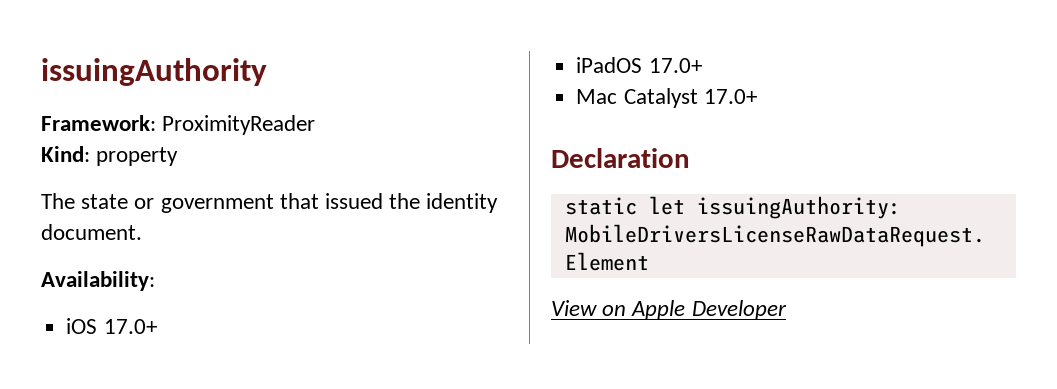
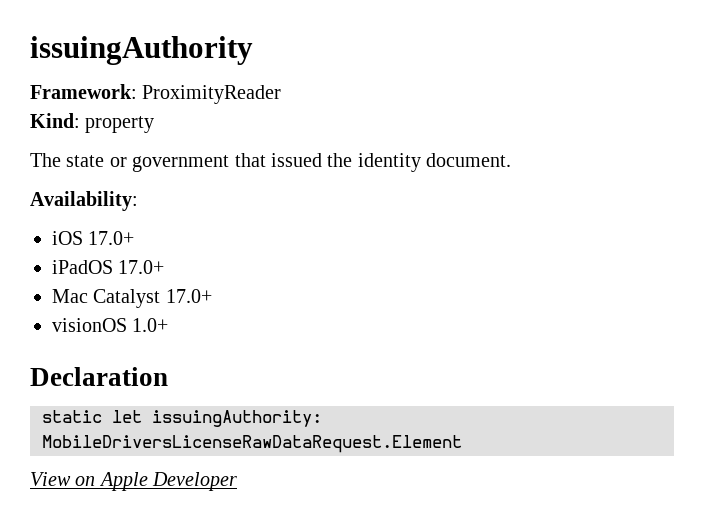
+ visionOS 1.0+

